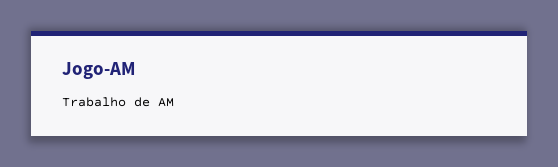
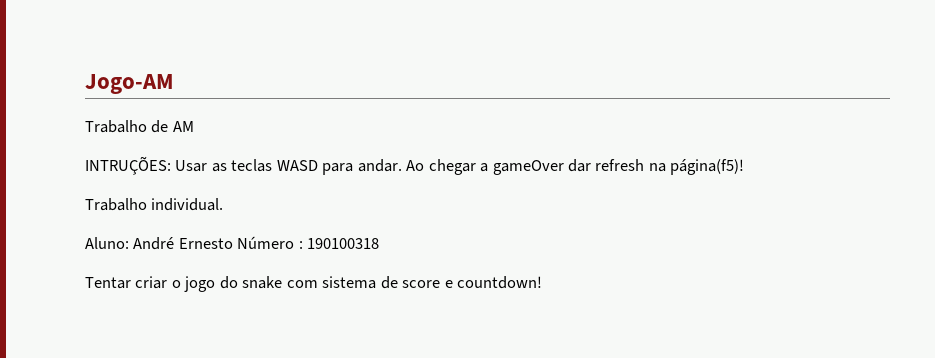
+ INTRUÇÕES: Usar as teclas WASD para andar. Ao chegar a gameOver dar refresh na página(f5)!
+ Trabalho individual.
+ Aluno: André Ernesto Número : 190100318
+ Tentar criar o jogo do snake com sistema de score e countdown!

